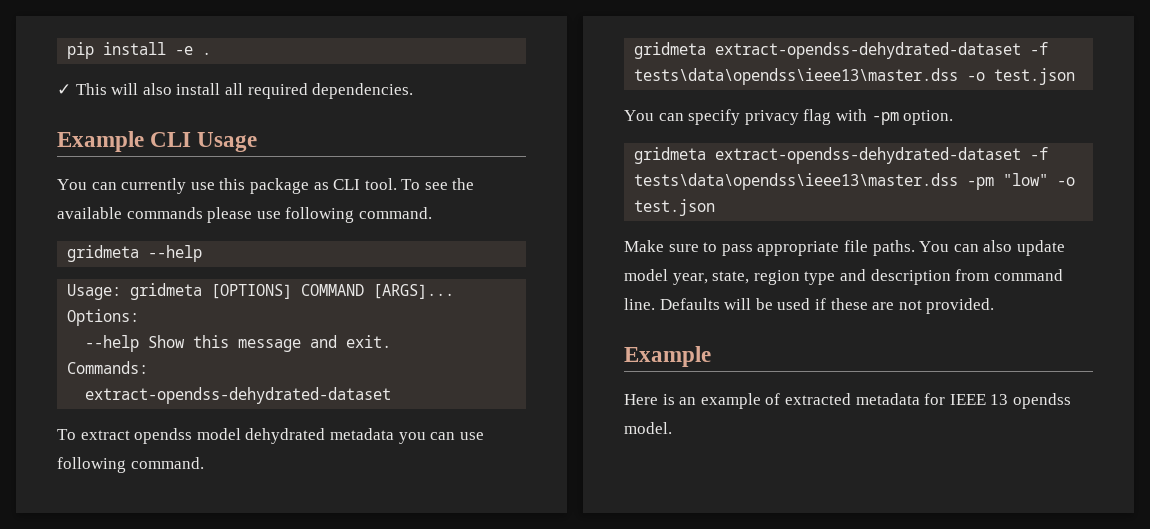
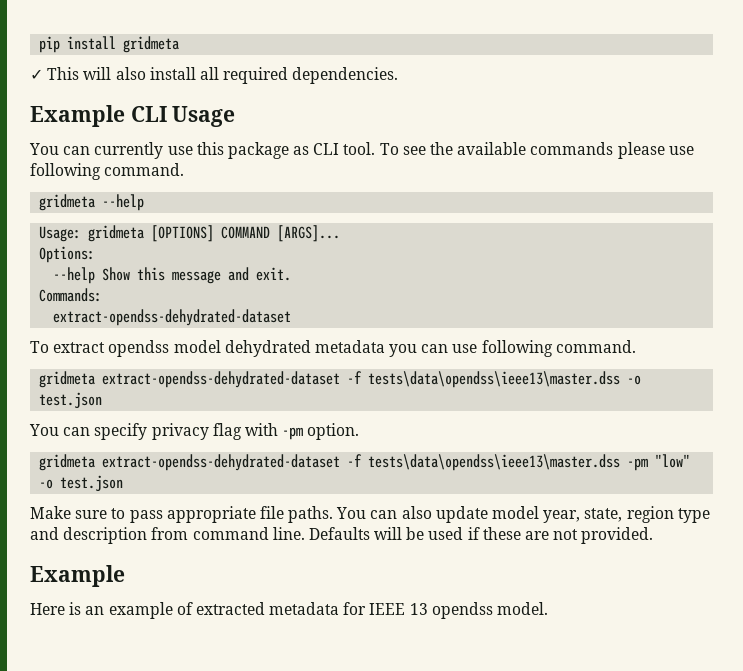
- pip install -e .
+ pip install gridmeta

